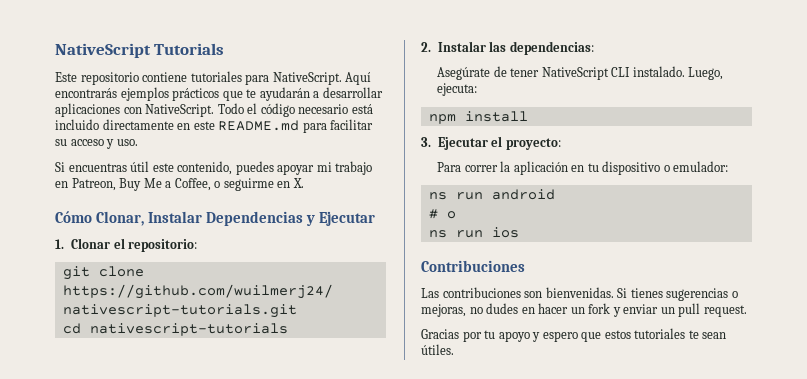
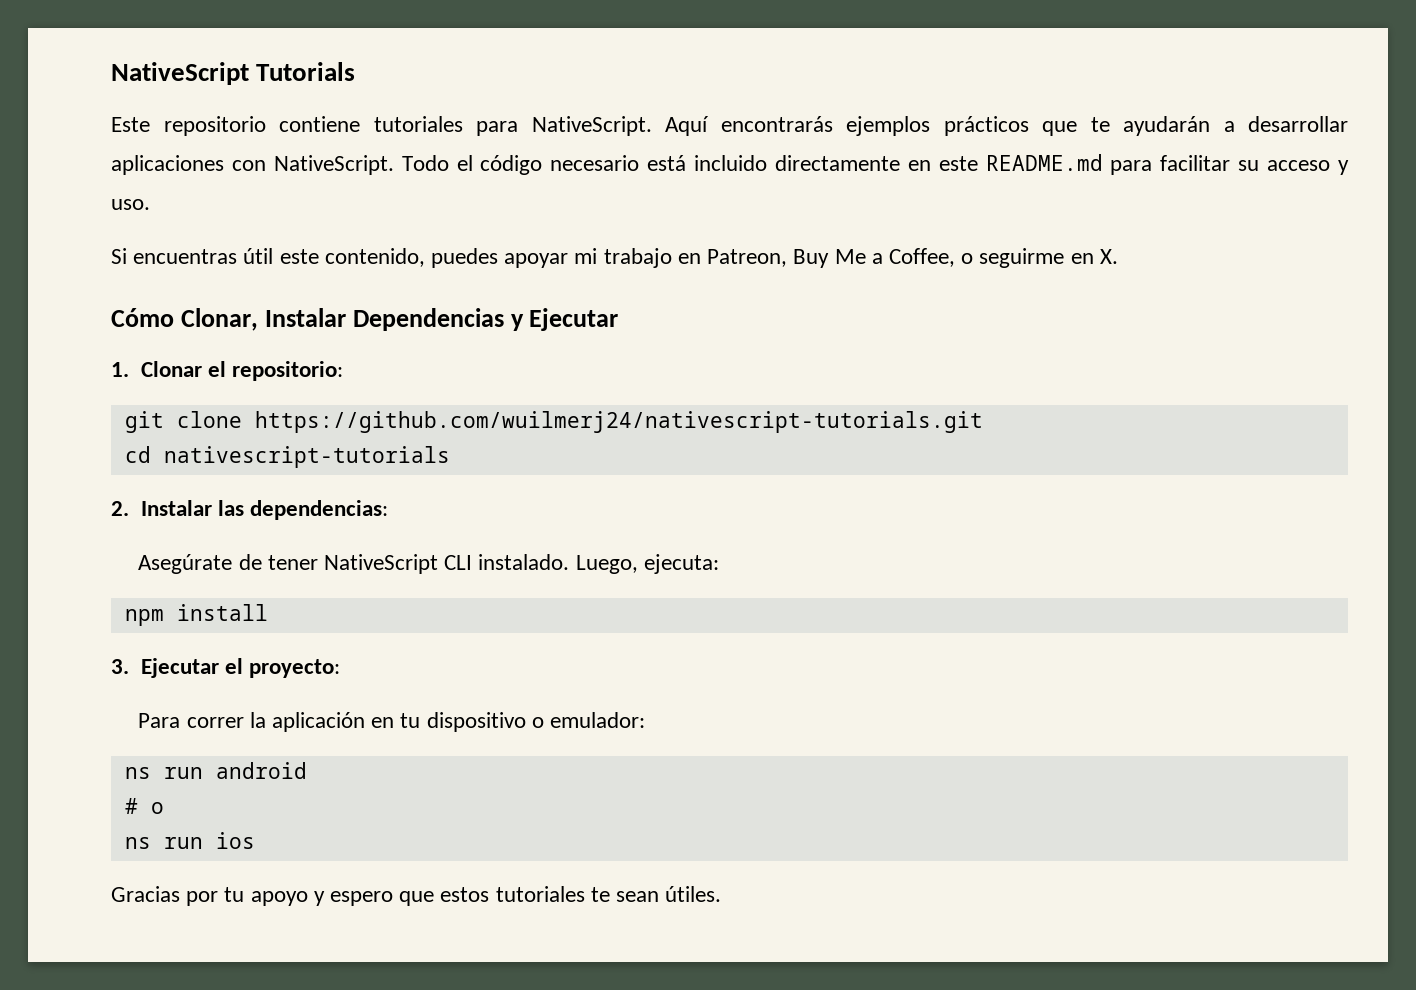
- Contribuciones
- Las contribuciones son bienvenidas. Si tienes sugerencias o mejoras, no dudes en hacer un fork y enviar un pull request.

